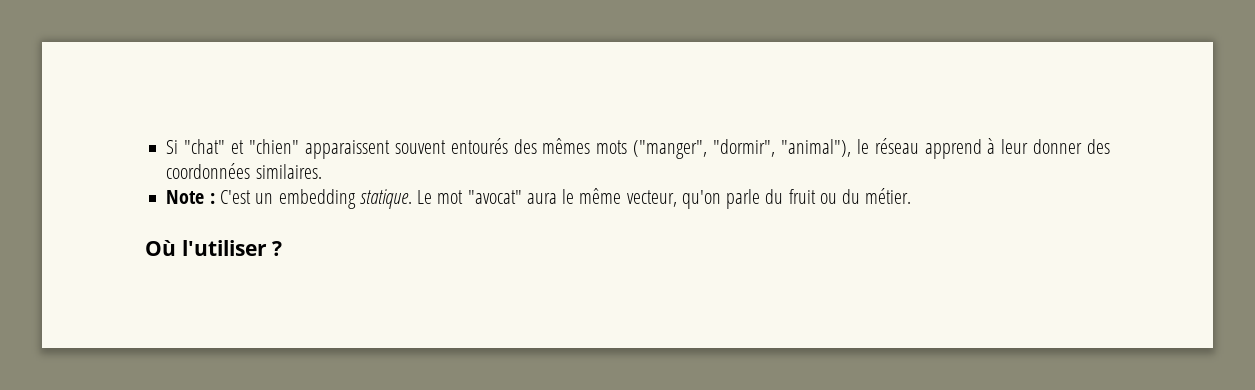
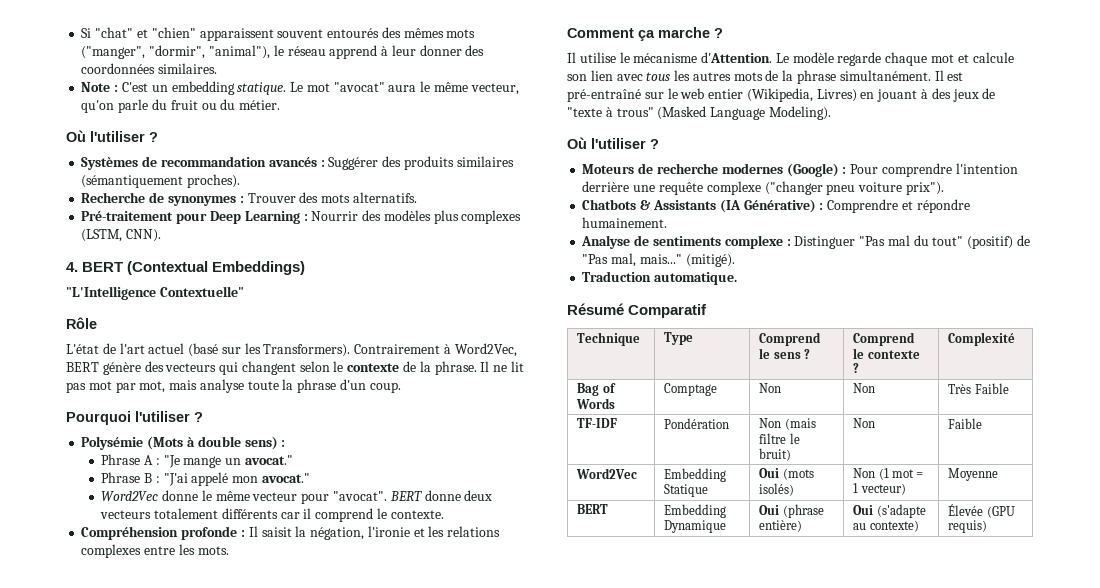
+ Systèmes de recommandation avancés : Suggérer des produits similaires (sémantiquement proches).
+ Recherche de synonymes : Trouver des mots alternatifs.
+ Pré-traitement pour Deep Learning : Nourrir des modèles plus complexes (LSTM, CNN).
+ 4. BERT (Contextual Embeddings)
+ "L'Intelligence Contextuelle"
+ Rôle
+ L'état de l'art actuel (basé sur les Transformers). Contrairement à Word2Vec, BERT génère des vecteurs qui changent selon le contexte de la phrase. Il ne lit pas mot par mot, mais analyse toute la phrase d'un coup.
+ Pourquoi l'utiliser ?
+ Polysémie (Mots à double sens) :
+ Phrase A : "Je mange un avocat."
+ Phrase B : "J'ai appelé mon avocat."
+ Word2Vec donne le même vecteur pour "avocat". BERT donne deux vecteurs totalement différents car il comprend le contexte.
+ Compréhension profonde : Il saisit la négation, l'ironie et les relations complexes entre les mots.
+ Comment ça marche ?
+ Il utilise le mécanisme d'Attention. Le modèle regarde chaque mot et calcule son lien avec tous les autres mots de la phrase simultanément. Il est pré-entraîné sur le web entier (Wikipedia, Livres) en jouant à des jeux de "texte à trous" (Masked Language Modeling).
+ Où l'utiliser ?
+ Moteurs de recherche modernes (Google) : Pour comprendre l'intention derrière une requête complexe ("changer pneu voiture prix").
+ Chatbots & Assistants (IA Générative) : Comprendre et répondre humainement.
+ Analyse de sentiments complexe : Distinguer "Pas mal du tout" (positif) de "Pas mal, mais..." (mitigé).
+ Traduction automatique.
+ Résumé Comparatif
+ Technique | Type | Comprend le sens ? | Comprend le contexte ? | Complexité
+ Bag of Words | Comptage | Non | Non | Très Faible
+ TF-IDF | Pondération | Non (mais filtre le bruit) | Non | Faible
+ Word2Vec | Embedding Statique | Oui (mots isolés) | Non (1 mot = 1 vecteur) | Moyenne
+ BERT | Embedding Dynamique | Oui (phrase entière) | Oui (s'adapte au contexte) | Élevée (GPU requis)

